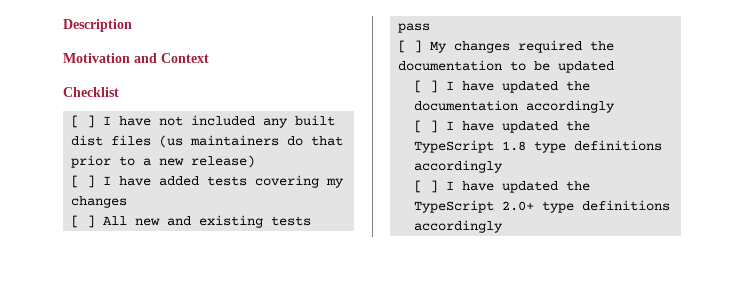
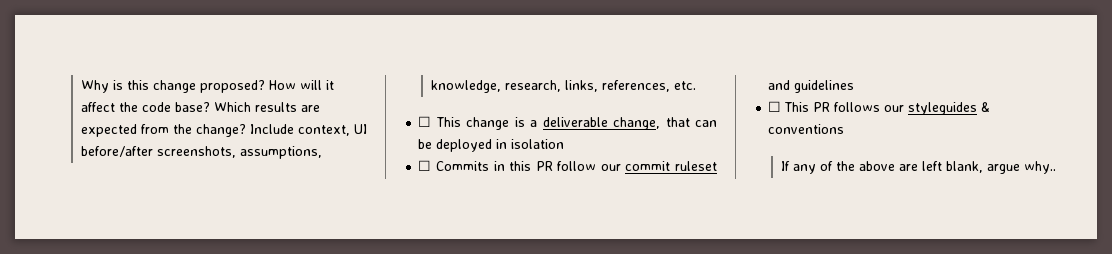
- Description
- Motivation and Context
- Checklist
- [ ] I have not included any built dist files (us maintainers do that prior to a new release)
- [ ] I have added tests covering my changes
- [ ] All new and existing tests pass
- [ ] My changes required the documentation to be updated
- [ ] I have updated the documentation accordingly
- [ ] I have updated the TypeScript 1.8 type definitions accordingly
- [ ] I have updated the TypeScript 2.0+ type definitions accordingly
+ Why is this change proposed? How will it affect the code base? Which results are expected from the change? Include context, UI before/after screenshots, assumptions, knowledge, research, links, references, etc.
+ ☐ This change is a deliverable change, that can be deployed in isolation
+ ☐ Commits in this PR follow our commit ruleset and guidelines
+ ☐ This PR follows our styleguides & conventions
+ If any of the above are left blank, argue why..

